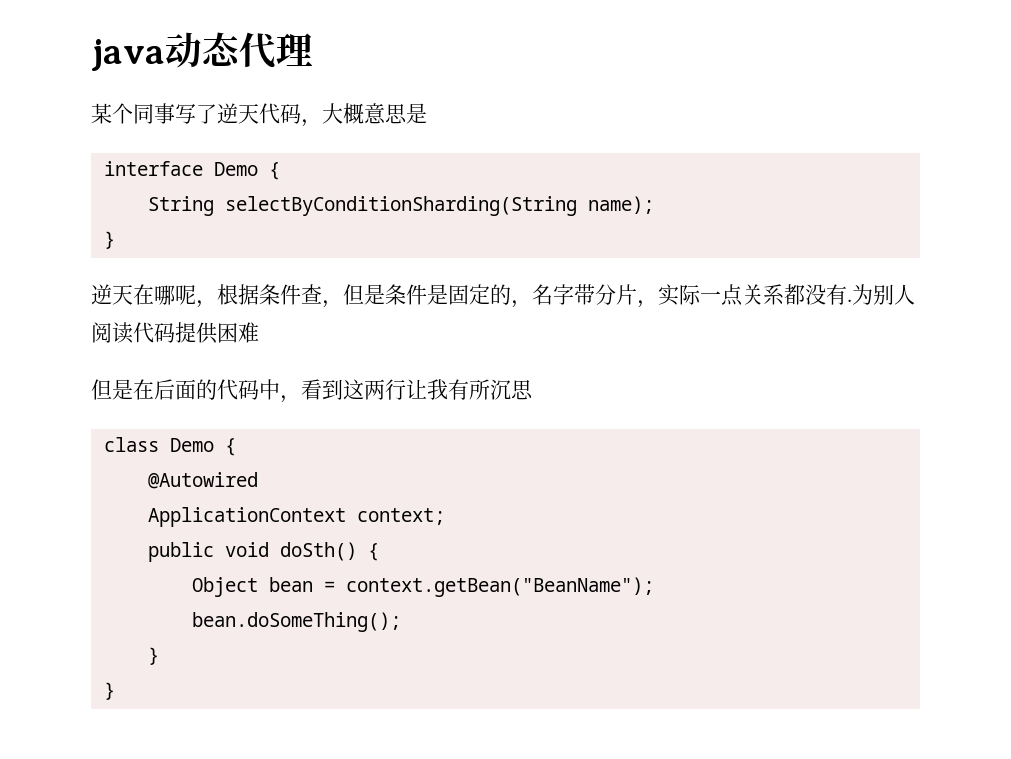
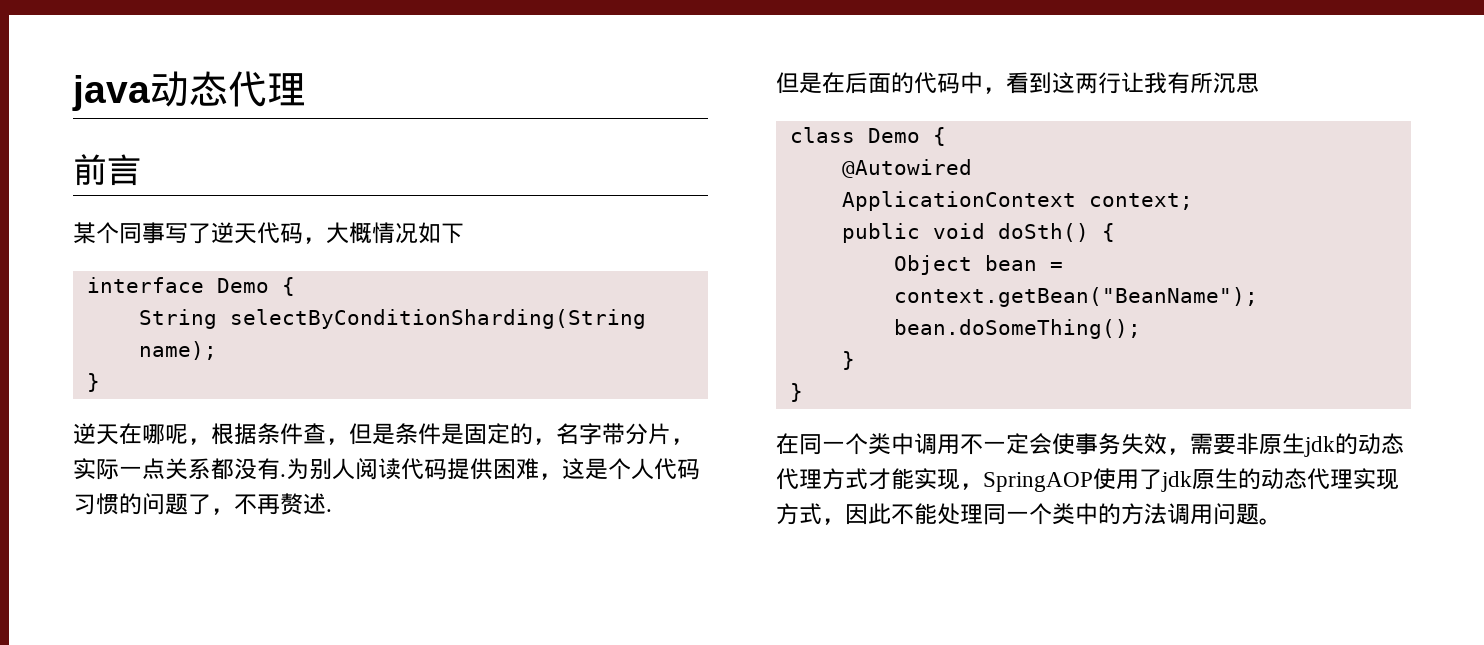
+ 前言
- 某个同事写了逆天代码，大概意思是
+ 某个同事写了逆天代码，大概情况如下
- 为别人阅读代码提供困难
+ 为别人阅读代码提供困难，这是个人代码习惯的问题了，不再赘述.
+ 在同一个类中调用不一定会使事务失效，需要非原生jdk的动态代理方式才能实现，SpringAOP使用了jdk原生的动态代理实现方式，因此不能处理同一个类中的方法调用问题。

